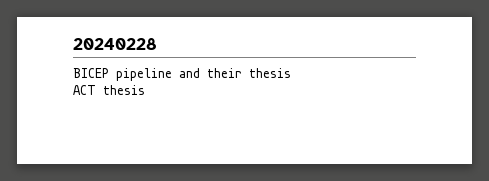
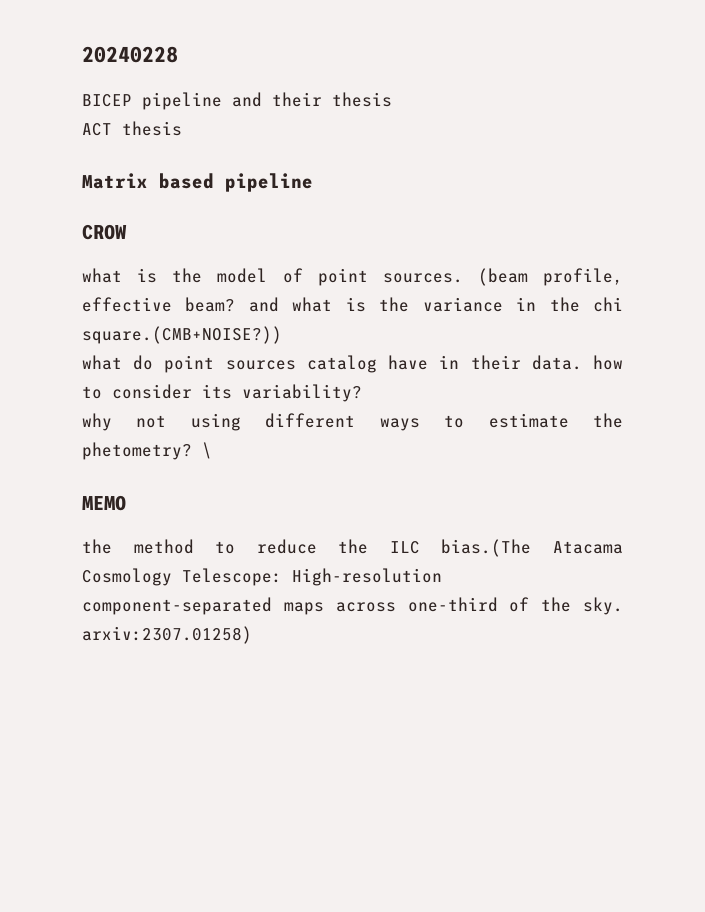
+ Matrix based pipeline
+ CROW
+ what is the model of point sources. (beam profile, effective beam? and what is the variance in the chi square.(CMB+NOISE?))
+ what do point sources catalog have in their data. how to consider its variability?
+ why not using different ways to estimate the phetometry? \
+ MEMO
+ the method to reduce the ILC bias.(The Atacama Cosmology Telescope: High-resolution component-separated maps across one-third of the sky. arxiv:2307.01258)

